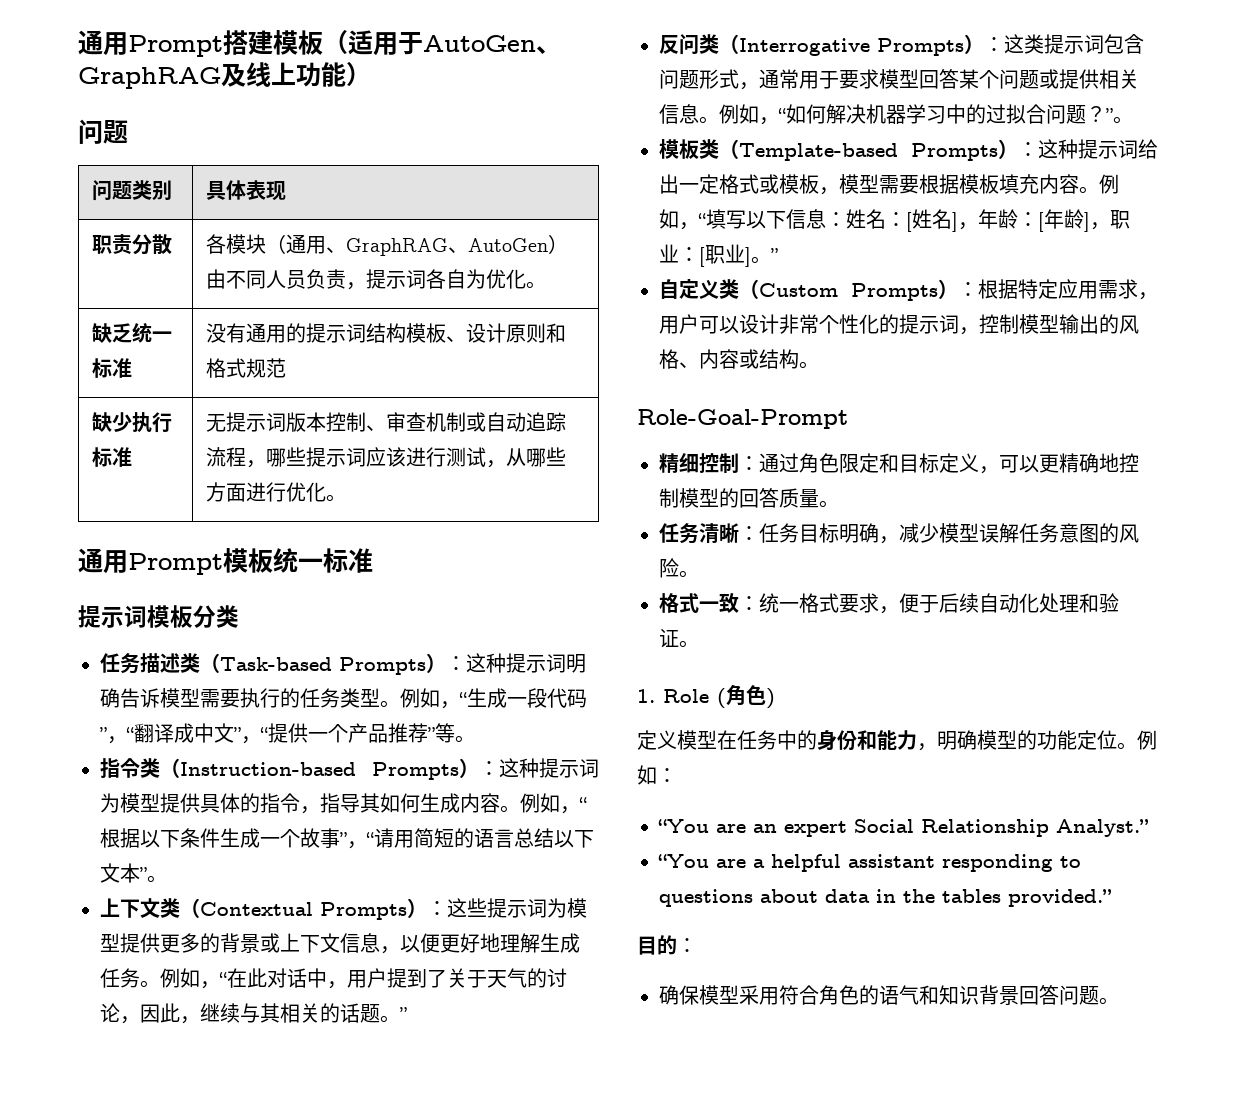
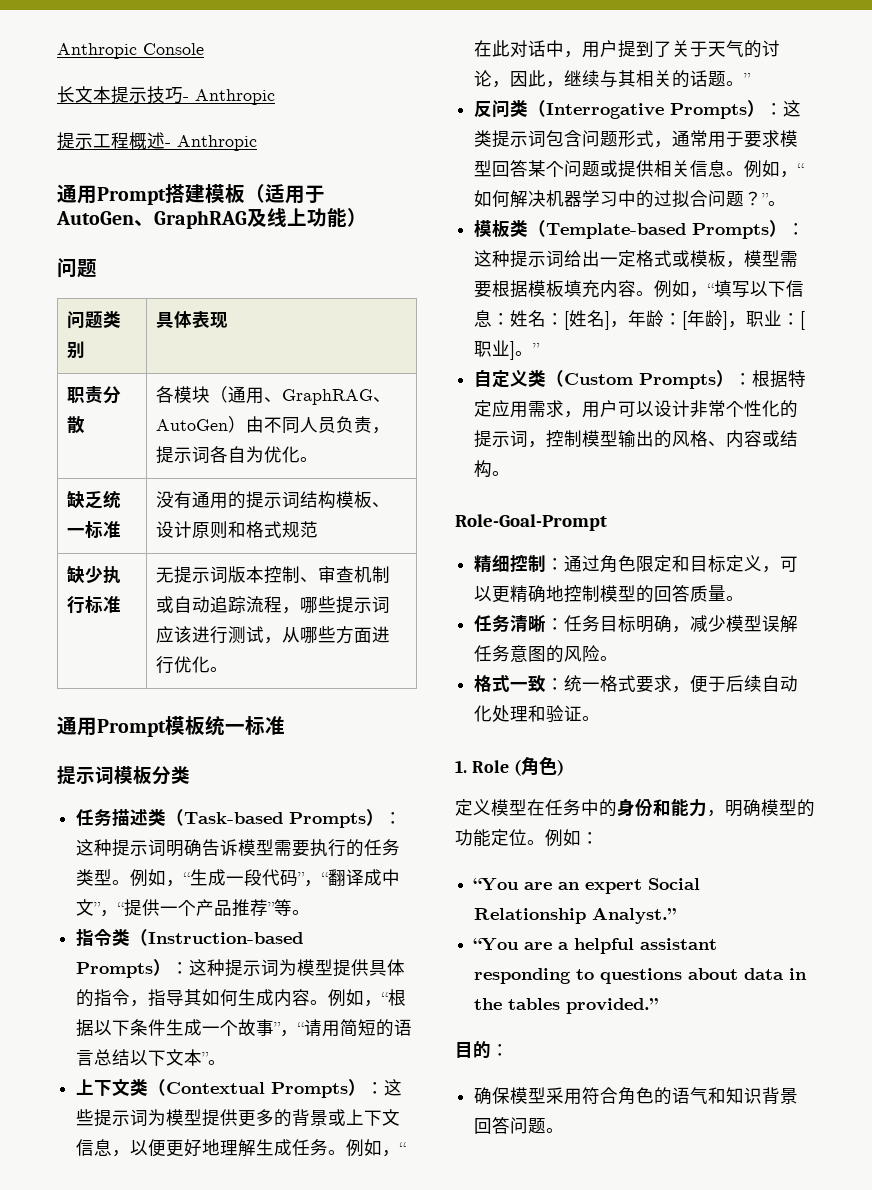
+ Anthropic Console
+ 长文本提示技巧- Anthropic
+ 提示工程概述- Anthropic

